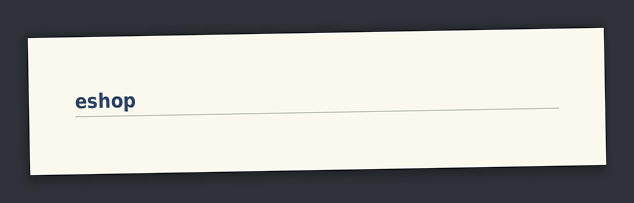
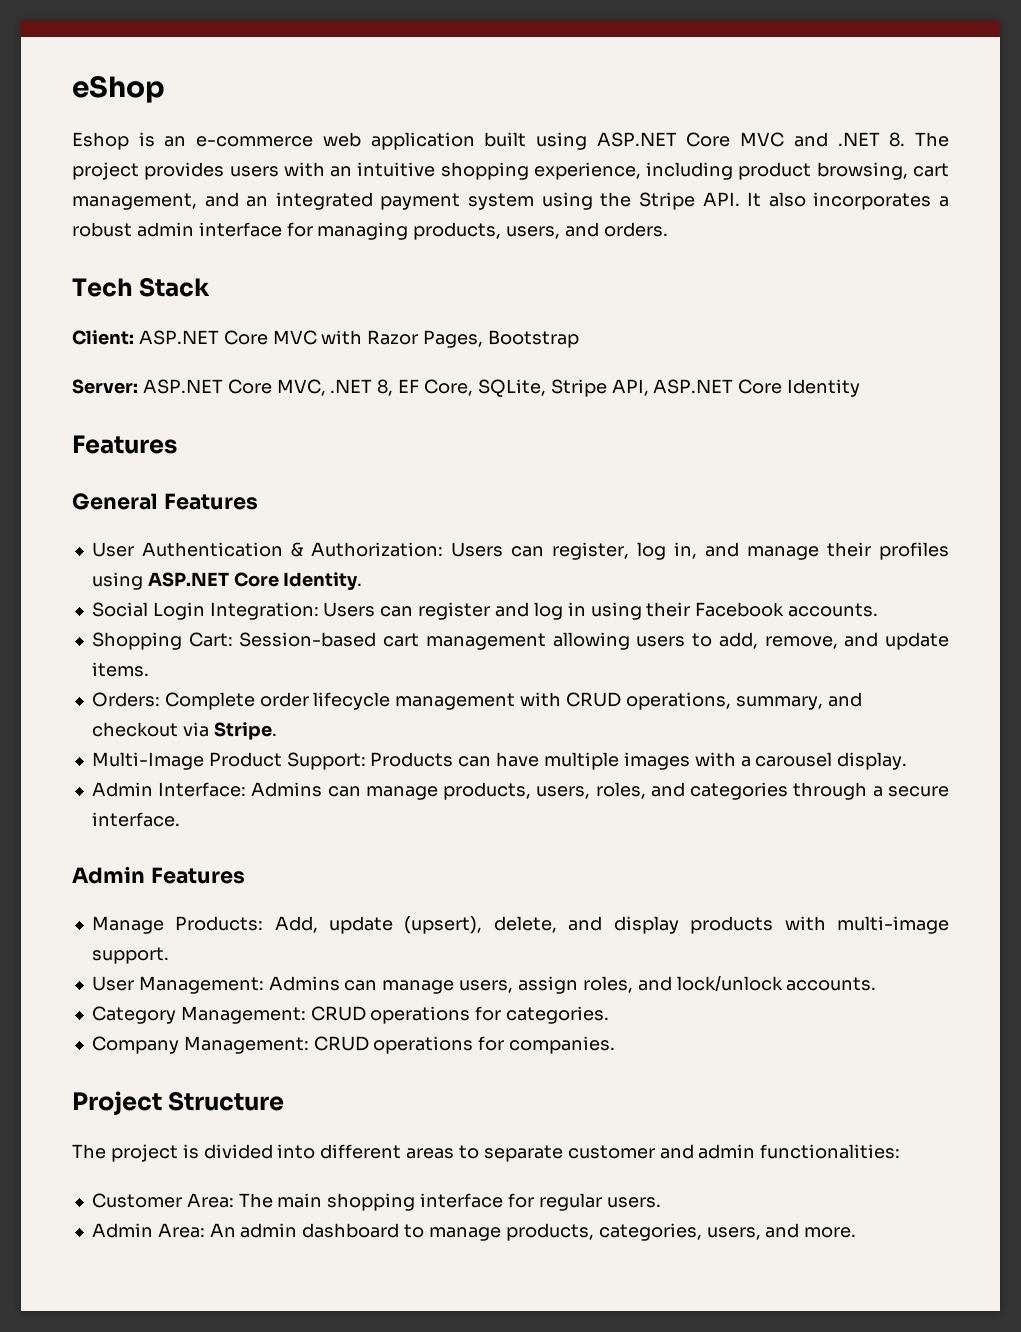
- eshop
+ eShop
+ Eshop is an e-commerce web application built using ASP.NET Core MVC and .NET 8. The project provides users with an intuitive shopping experience, including product browsing, cart management, and an integrated payment system using the Stripe API. It also incorporates a robust admin interface for managing products, users, and orders.
+ Tech Stack
+ Client: ASP.NET Core MVC with Razor Pages, Bootstrap
+ Server: ASP.NET Core MVC, .NET 8, EF Core, SQLite, Stripe API, ASP.NET Core Identity
+ Features
+ General Features
+ User Authentication & Authorization: Users can register, log in, and manage their profiles using ASP.NET Core Identity.
+ Social Login Integration: Users can register and log in using their Facebook accounts.
+ Shopping Cart: Session-based cart management allowing users to add, remove, and update items.
+ Orders: Complete order lifecycle management with CRUD operations, summary, and checkout via Stripe.
+ Multi-Image Product Support: Products can have multiple images with a carousel display.
+ Admin Interface: Admins can manage products, users, roles, and categories through a secure interface.
+ Admin Features
+ Manage Products: Add, update (upsert), delete, and display products with multi-image support.
+ User Management: Admins can manage users, assign roles, and lock/unlock accounts.
+ Category Management: CRUD operations for categories.
+ Company Management: CRUD operations for companies.
+ Project Structure
+ The project is divided into different areas to separate customer and admin functionalities:
+ Customer Area: The main shopping interface for regular users.
+ Admin Area: An admin dashboard to manage products, categories, users, and more.

